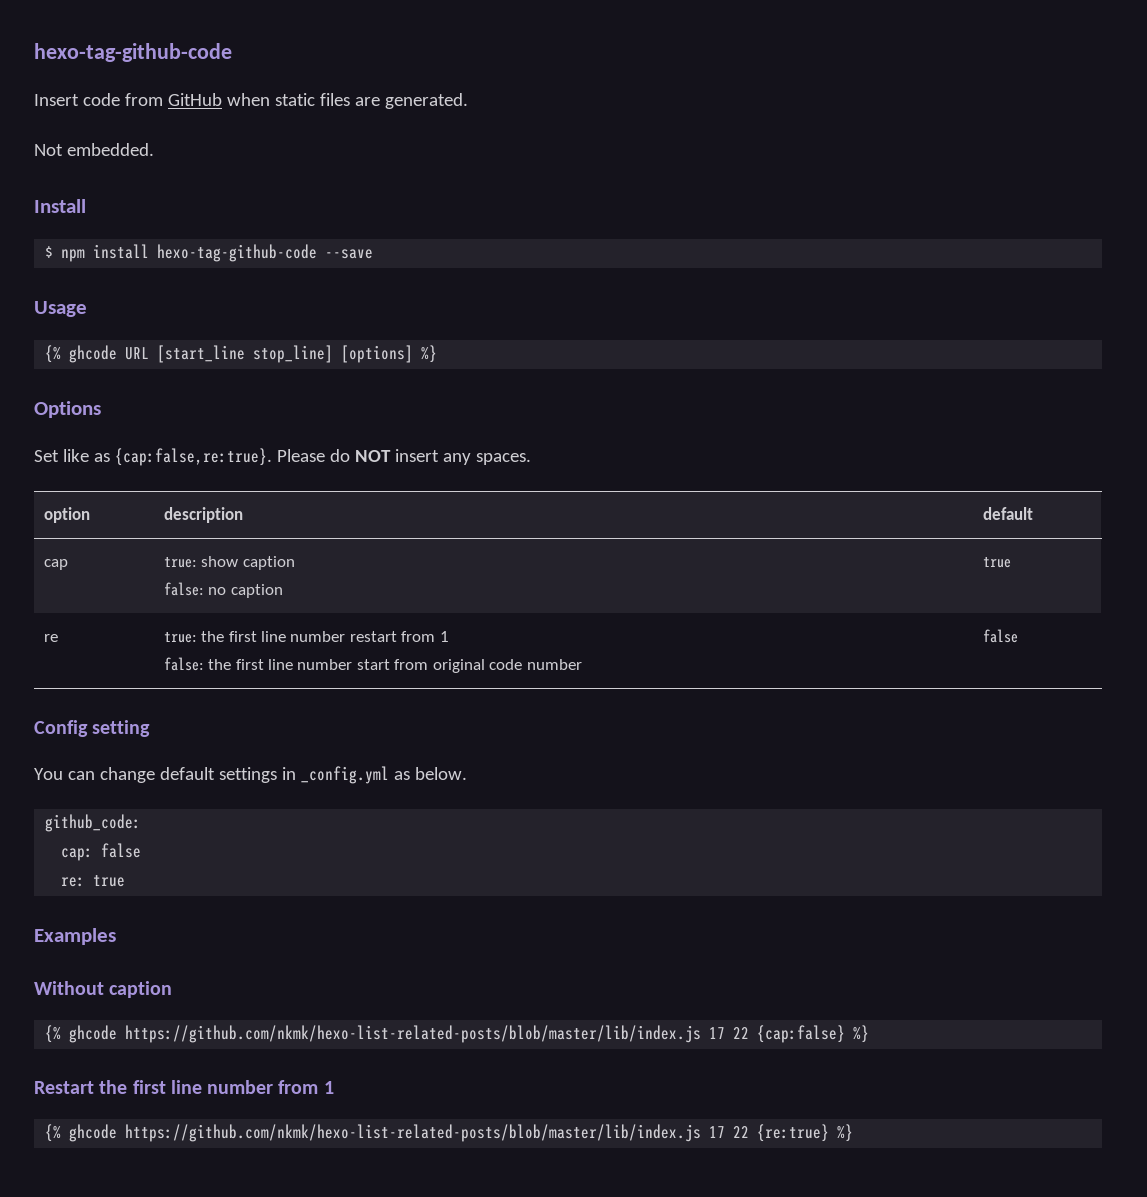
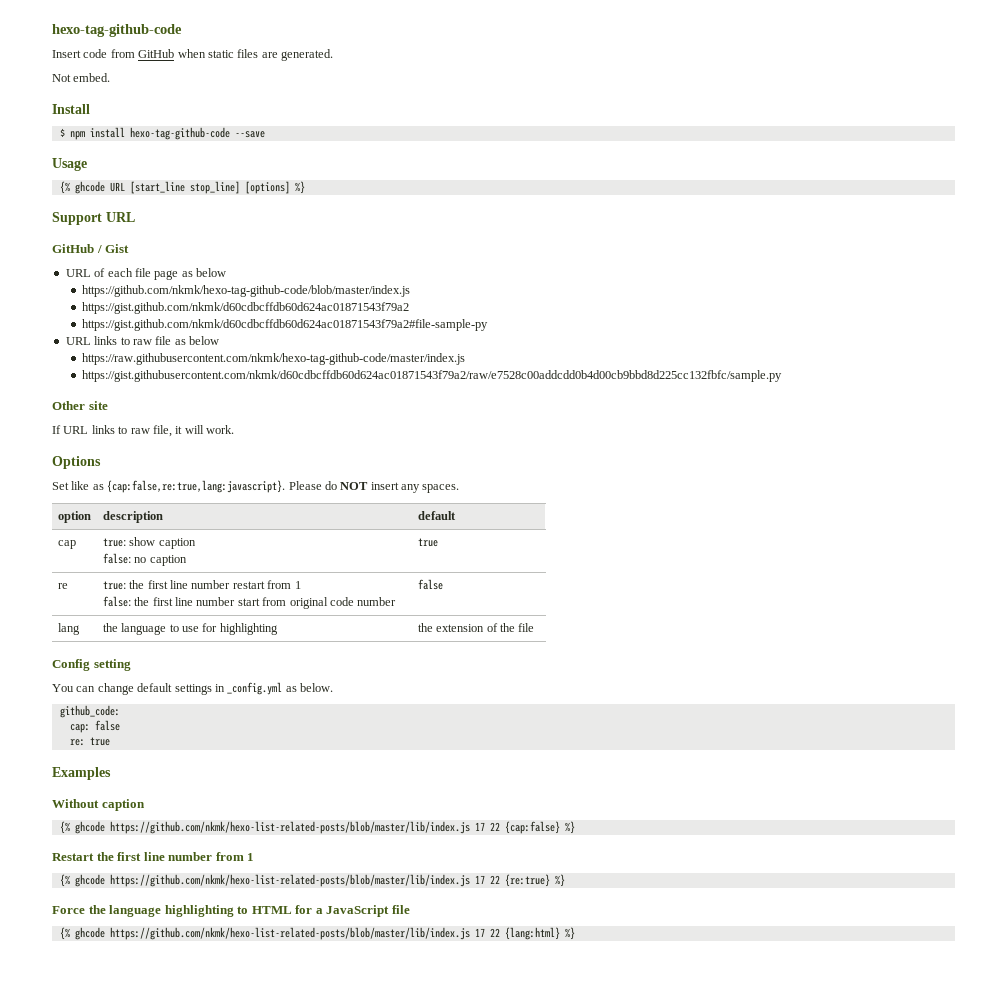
- Not embedded.
+ Not embed.
+ Support URL
+ GitHub / Gist
+ URL of each file page as below
+ https://github.com/nkmk/hexo-tag-github-code/blob/master/index.js
+ https://gist.github.com/nkmk/d60cdbcffdb60d624ac01871543f79a2
+ https://gist.github.com/nkmk/d60cdbcffdb60d624ac01871543f79a2#file-sample-py
+ URL links to raw file as below
+ https://raw.githubusercontent.com/nkmk/hexo-tag-github-code/master/index.js
+ https://gist.githubusercontent.com/nkmk/d60cdbcffdb60d624ac01871543f79a2/raw/e7528c00addcdd0b4d00cb9bbd8d225cc132fbfc/sample.py
+ Other site
+ If URL links to raw file, it will work.
- Set like as {cap:false,re:true}.
+ Set like as {cap:false,re:true,lang:javascript}.
+ lang | the language to use for highlighting | the extension of the file
+ Force the language highlighting to HTML for a JavaScript file
+ {% ghcode https://github.com/nkmk/hexo-list-related-posts/blob/master/lib/index.js 17 22 {lang:html} %}

